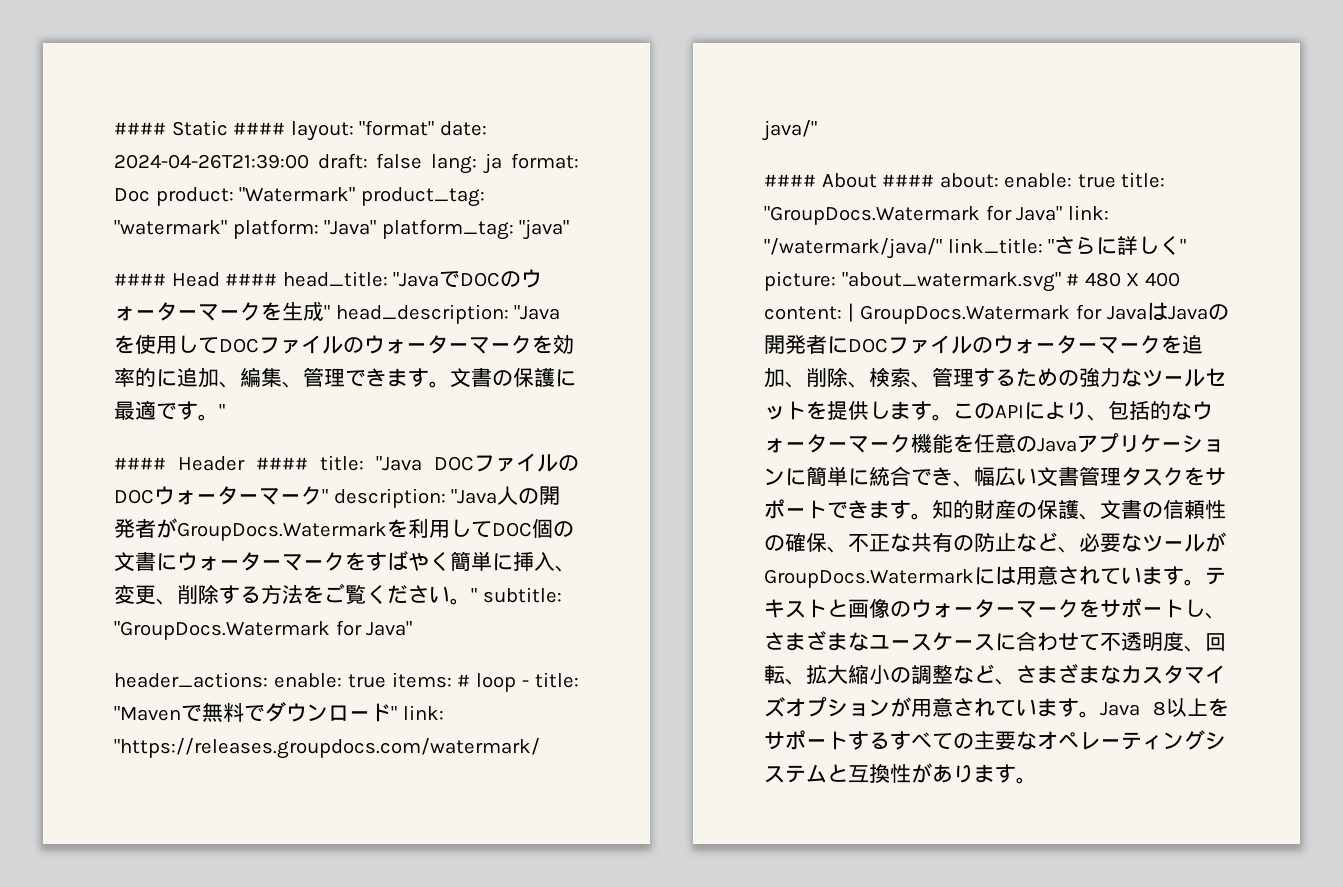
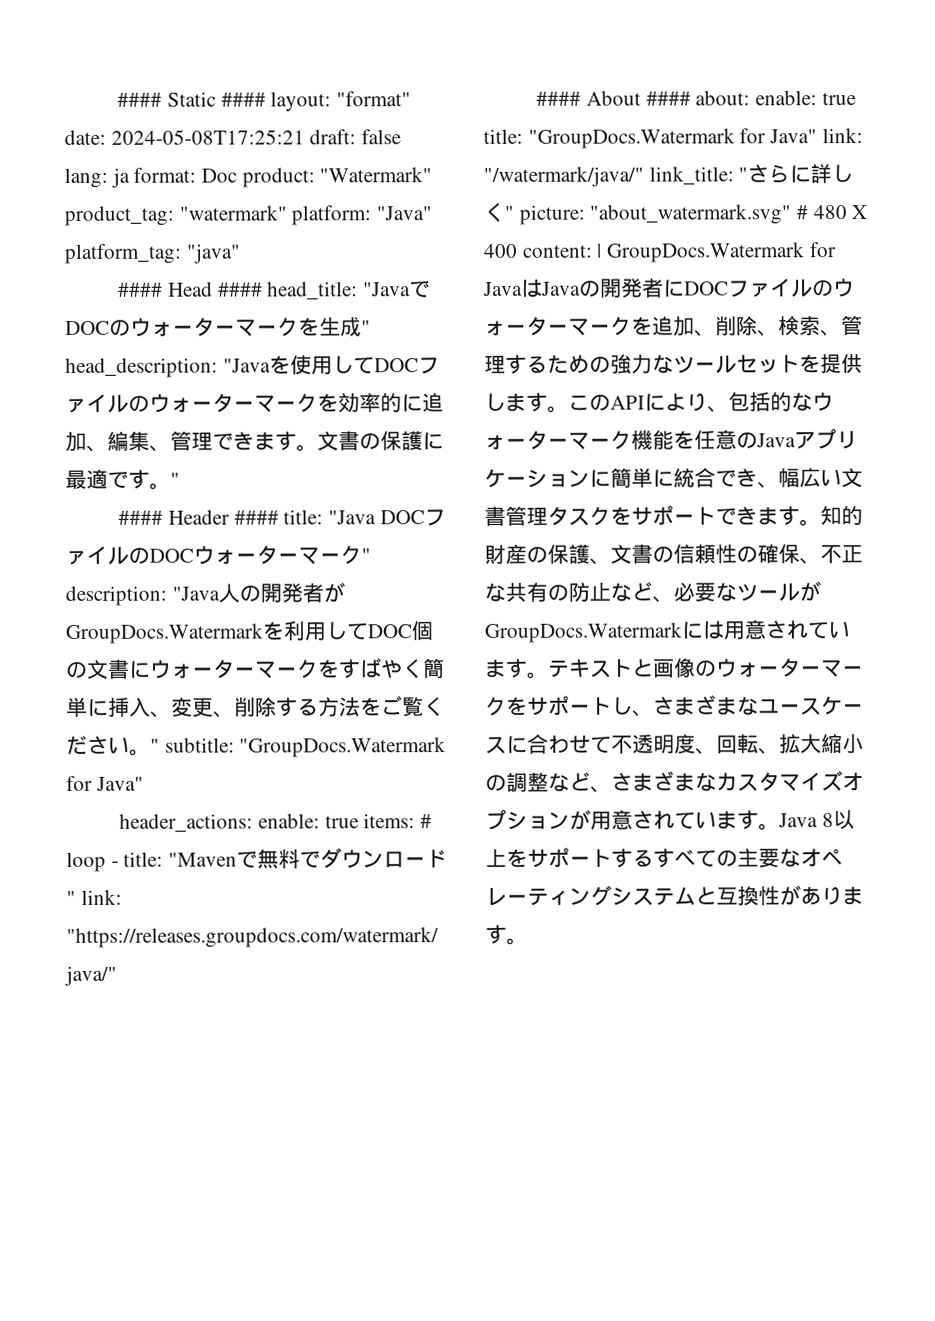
- #### Static #### layout: "format" date: 2024-04-26T21:39:00 draft: false lang: ja format: Doc product: "Watermark" product_tag: "watermark" platform: "Java" platform_tag: "java"
+ #### Static #### layout: "format" date: 2024-05-08T17:25:21 draft: false lang: ja format: Doc product: "Watermark" product_tag: "watermark" platform: "Java" platform_tag: "java"

